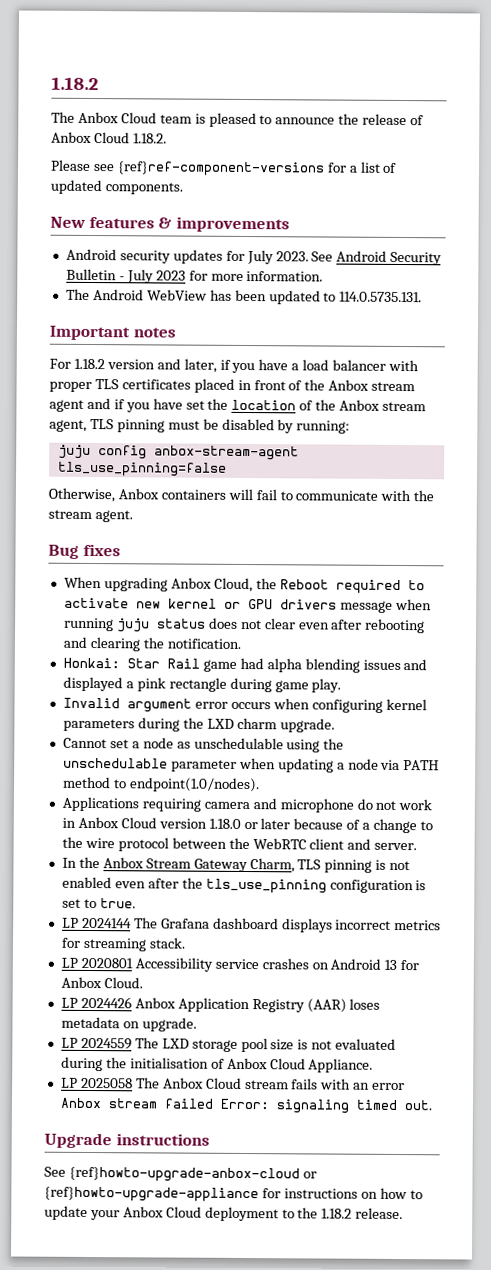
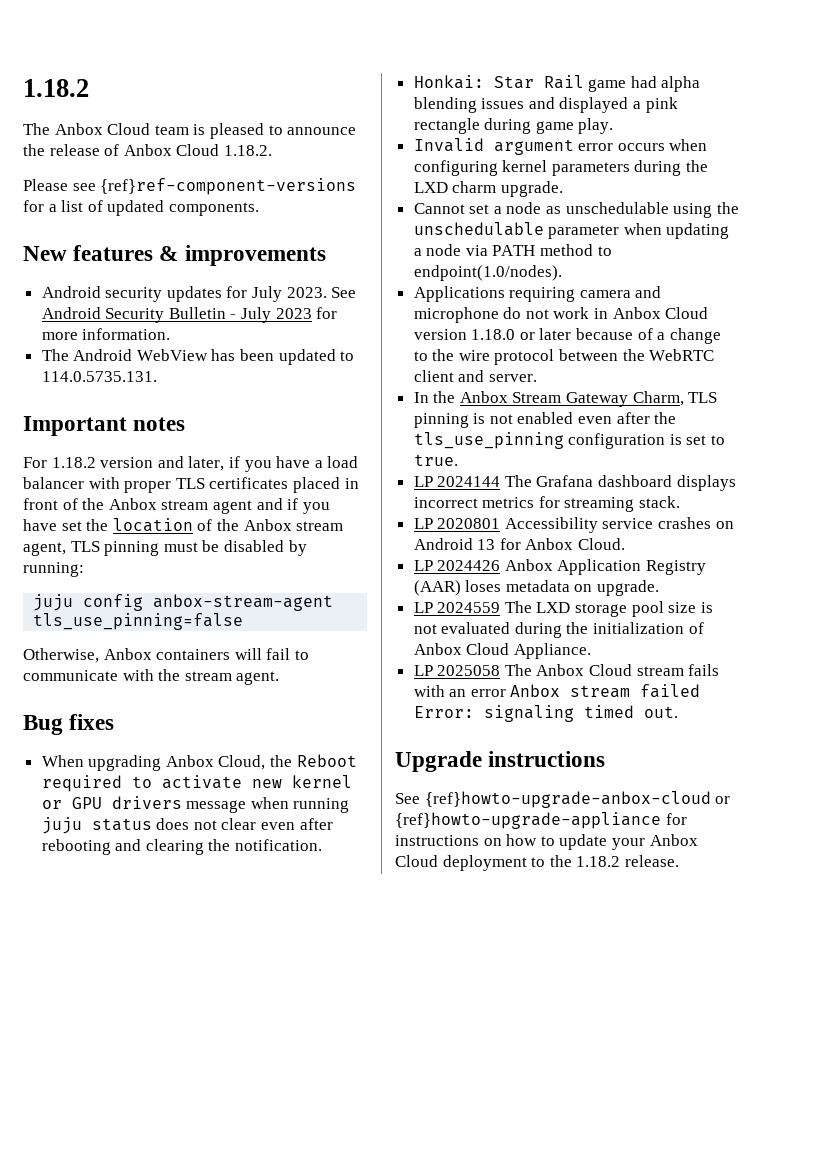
- LP 2024559 The LXD storage pool size is not evaluated during the initialisation of Anbox Cloud Appliance.
+ LP 2024559 The LXD storage pool size is not evaluated during the initialization of Anbox Cloud Appliance.

